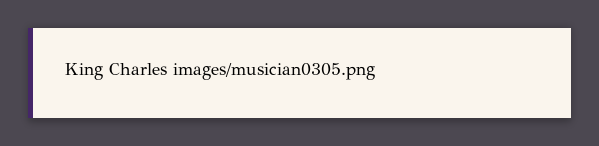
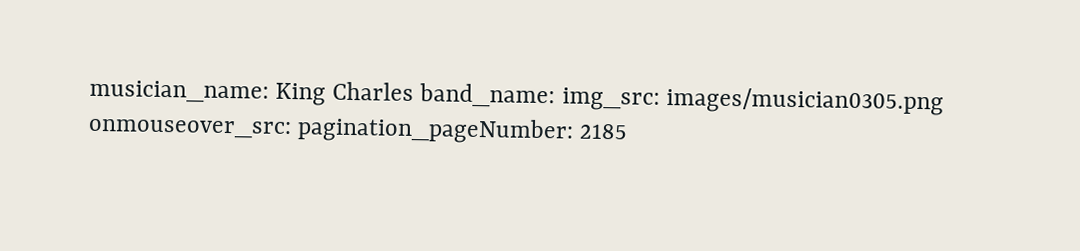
- King Charles images/musician0305.png
+ musician_name: King Charles band_name: img_src: images/musician0305.png onmouseover_src: pagination_pageNumber: 2185

